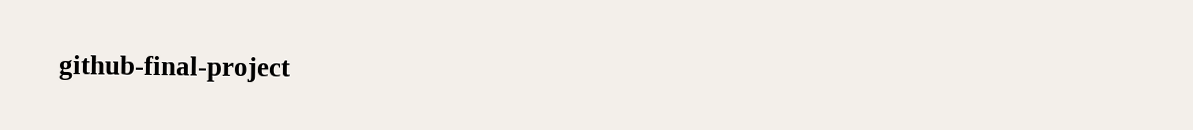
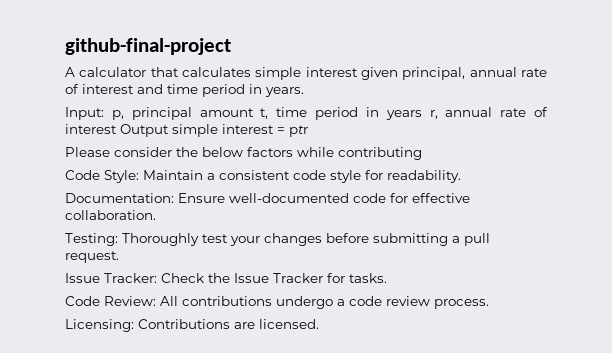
+ A calculator that calculates simple interest given principal, annual rate of interest and time period in years.
+ Input: p, principal amount t, time period in years r, annual rate of interest Output simple interest = ptr
+ Please consider the below factors while contributing
+ Code Style: Maintain a consistent code style for readability.
+ Documentation: Ensure well-documented code for effective collaboration.
+ Testing: Thoroughly test your changes before submitting a pull request.
+ Issue Tracker: Check the Issue Tracker for tasks.
+ Code Review: All contributions undergo a code review process.
+ Licensing: Contributions are licensed.

